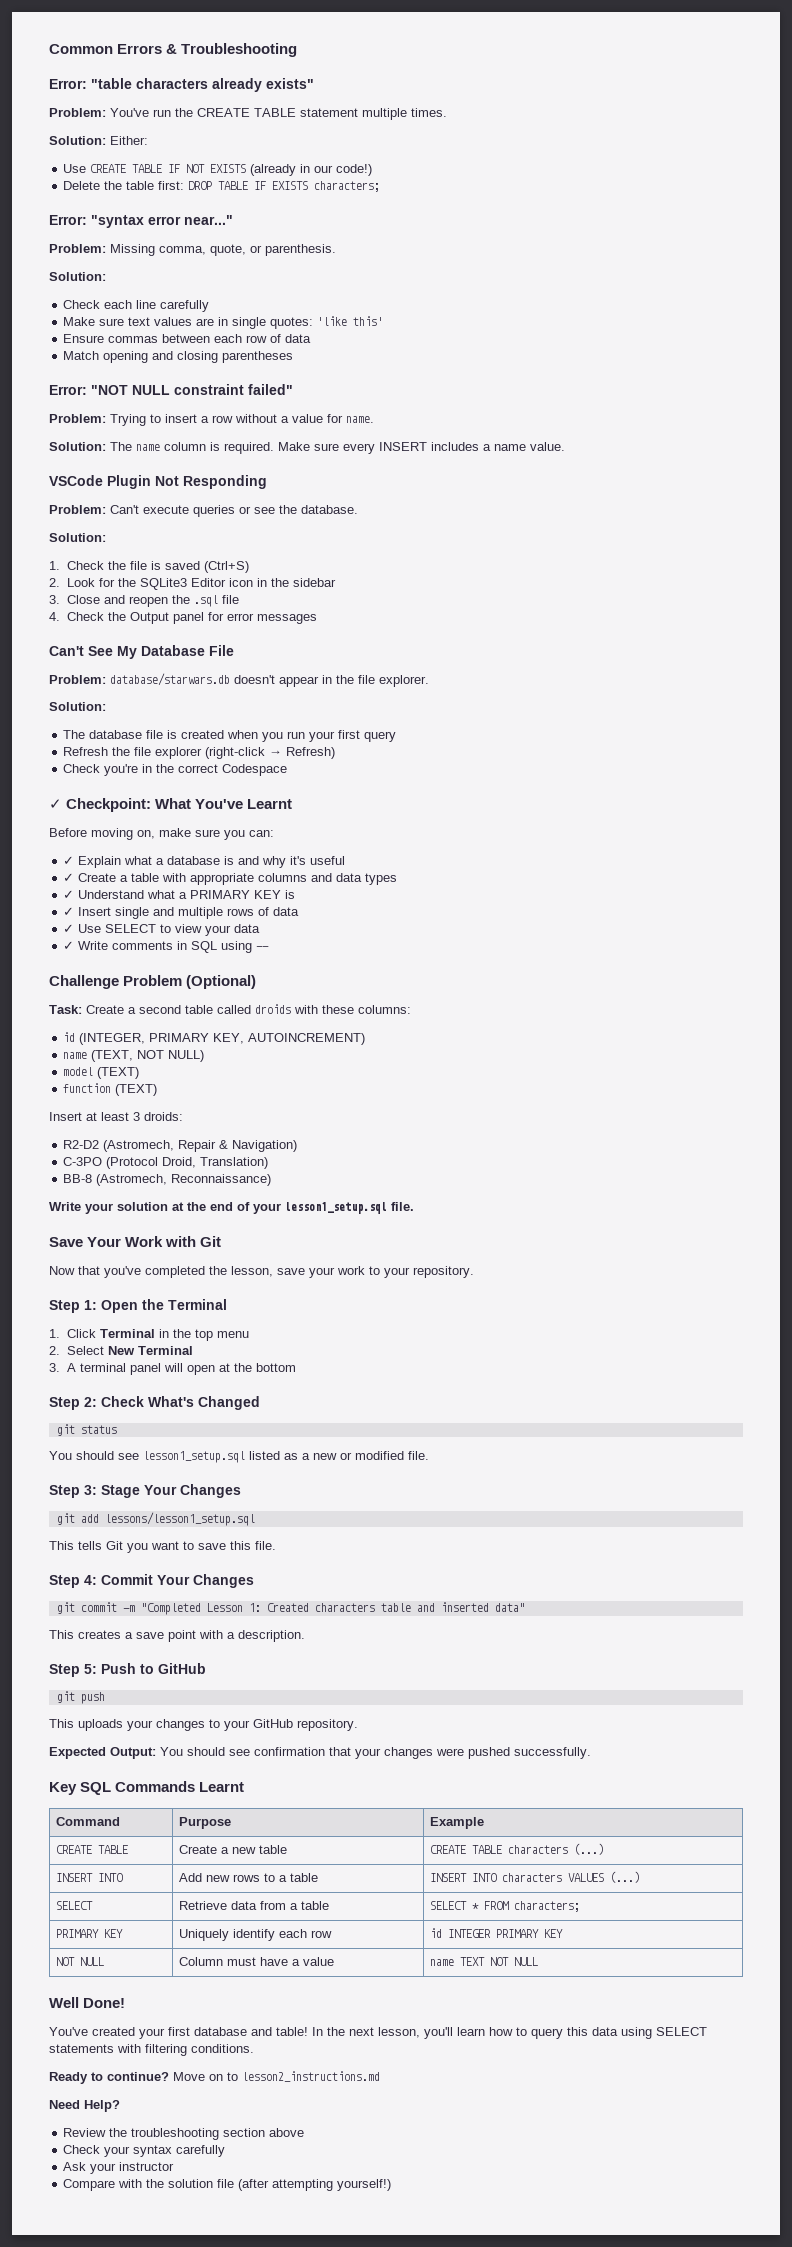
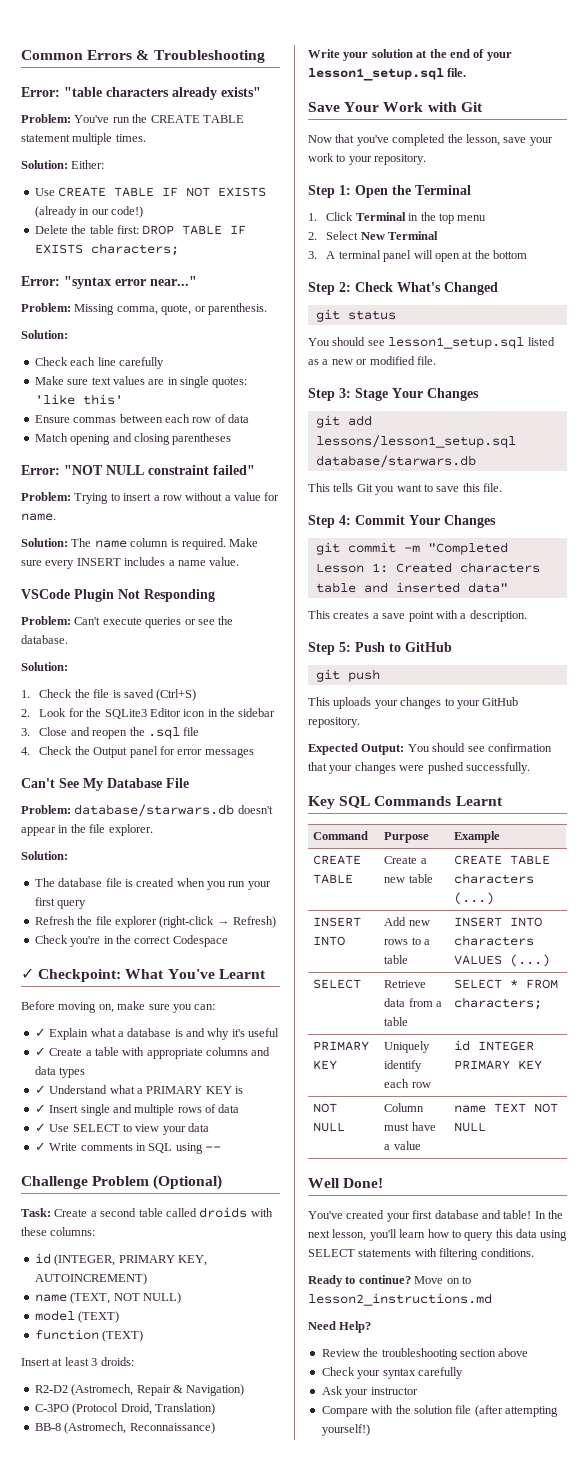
- git add lessons/lesson1_setup.sql
+ git add lessons/lesson1_setup.sql database/starwars.db

